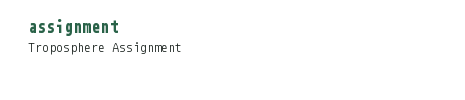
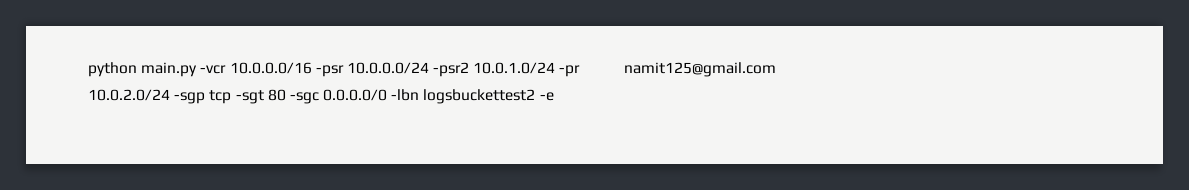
- assignment
- Troposphere Assignment
+ python main.py -vcr 10.0.0.0/16 -psr 10.0.0.0/24 -psr2 10.0.1.0/24 -pr 10.0.2.0/24 -sgp tcp -sgt 80 -sgc 0.0.0.0/0 -lbn logsbuckettest2 -e namit125@gmail.com

